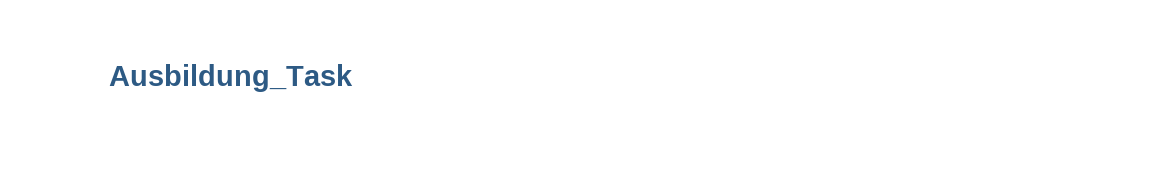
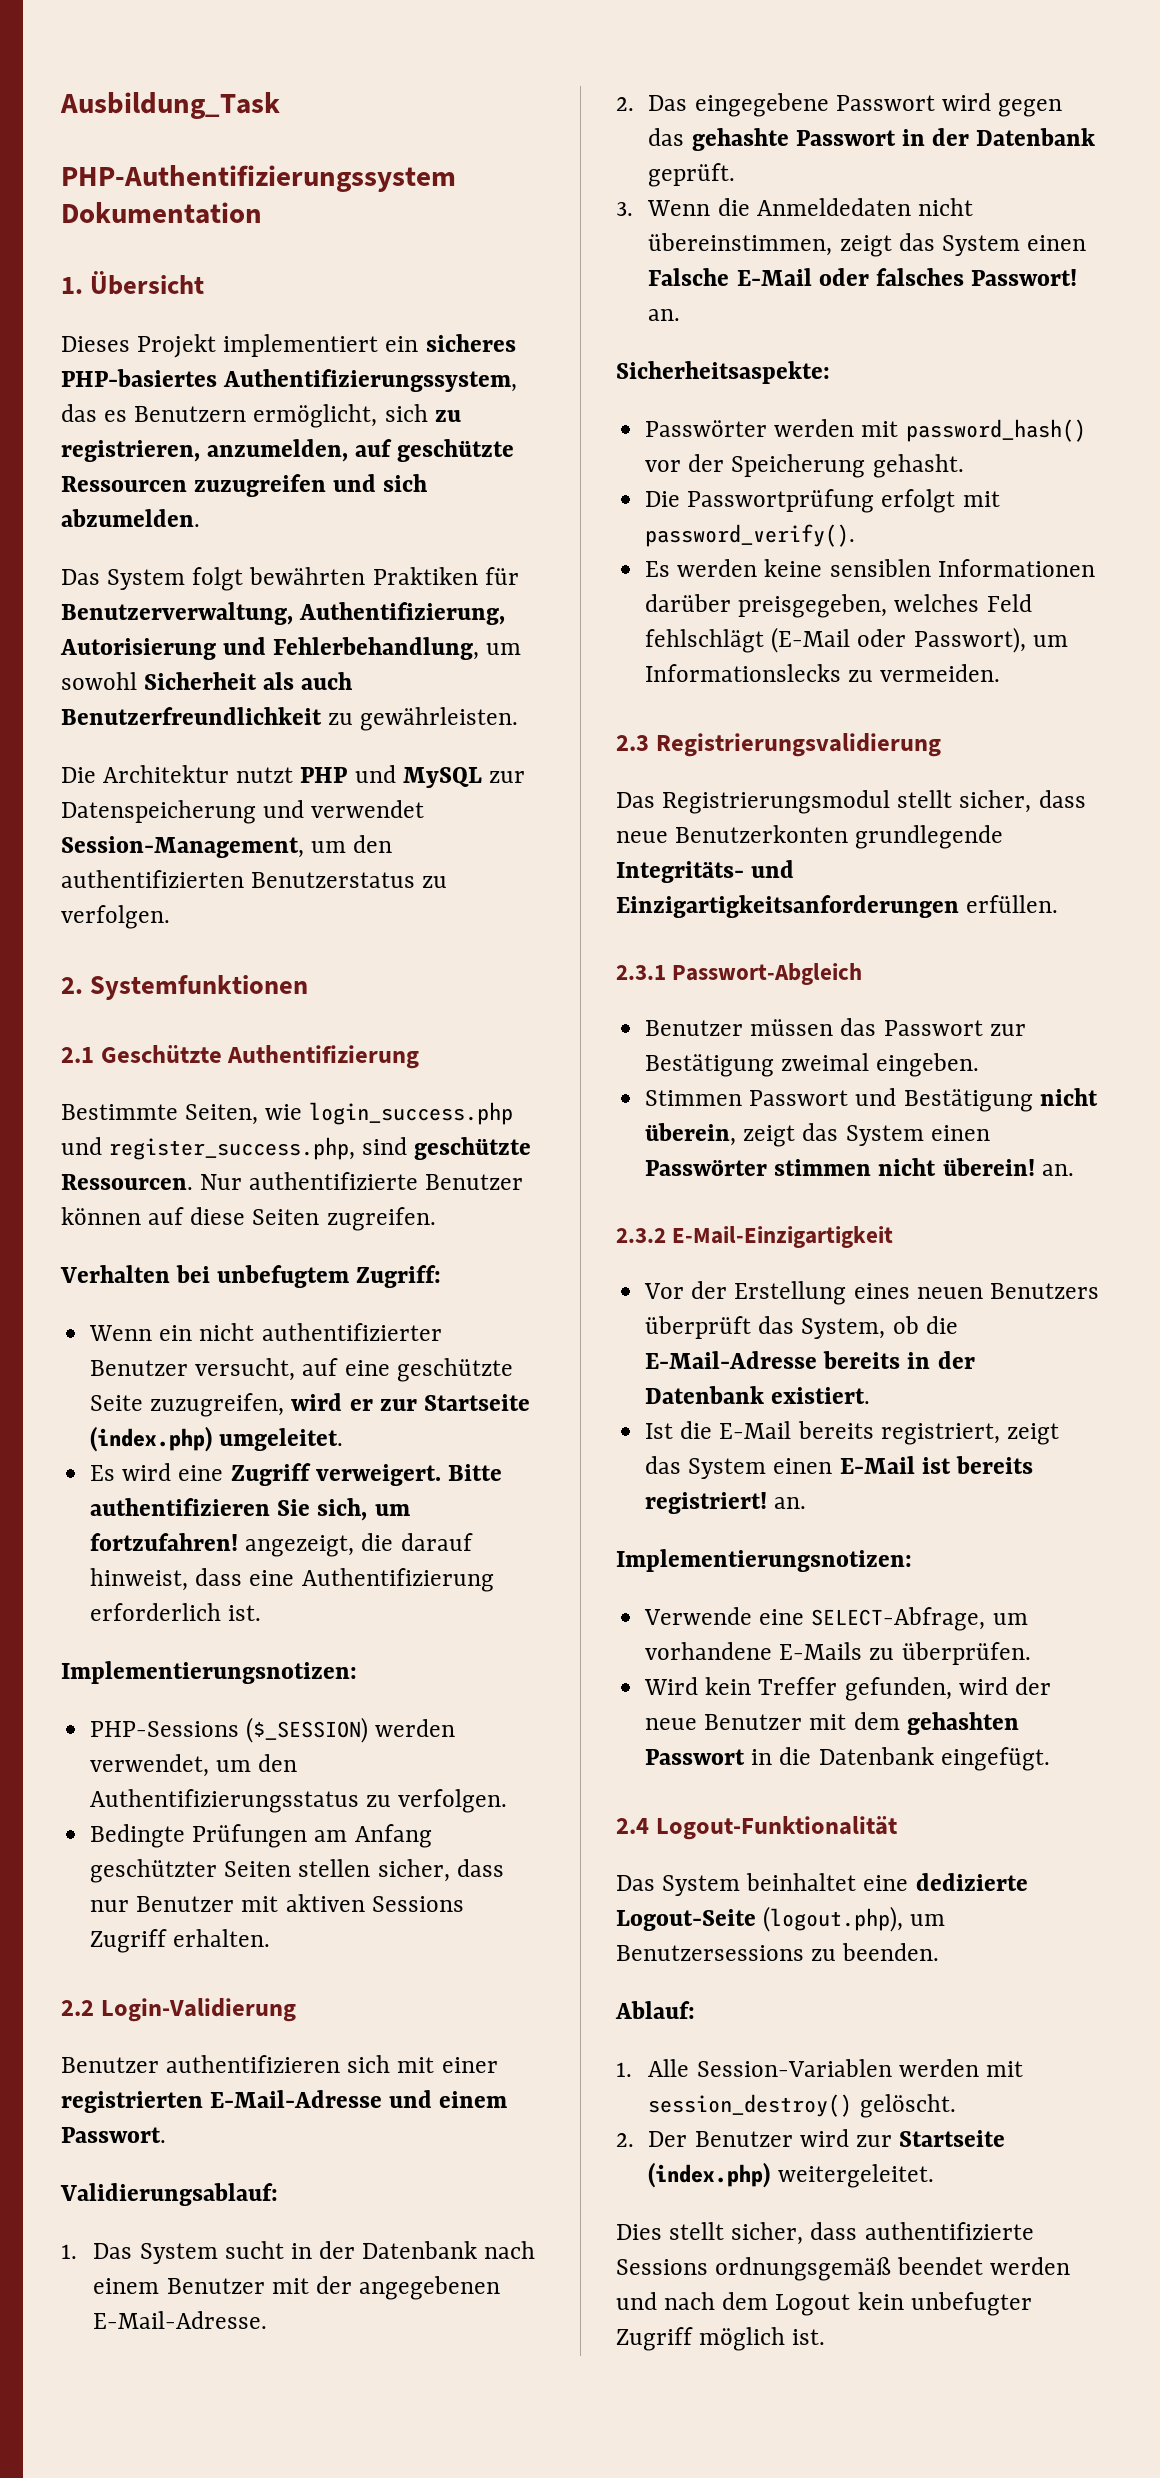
+ PHP-Authentifizierungssystem Dokumentation
+ 1. Übersicht
+ Dieses Projekt implementiert ein sicheres PHP-basiertes Authentifizierungssystem, das es Benutzern ermöglicht, sich zu registrieren, anzumelden, auf geschützte Ressourcen zuzugreifen und sich abzumelden.
+ Das System folgt bewährten Praktiken für Benutzerverwaltung, Authentifizierung, Autorisierung und Fehlerbehandlung, um sowohl Sicherheit als auch Benutzerfreundlichkeit zu gewährleisten.
+ Die Architektur nutzt PHP und MySQL zur Datenspeicherung und verwendet Session-Management, um den authentifizierten Benutzerstatus zu verfolgen.
+ 2. Systemfunktionen
+ 2.1 Geschützte Authentifizierung
+ Bestimmte Seiten, wie login_success.php und register_success.php, sind geschützte Ressourcen. Nur authentifizierte Benutzer können auf diese Seiten zugreifen.
+ Verhalten bei unbefugtem Zugriff:
+ Wenn ein nicht authentifizierter Benutzer versucht, auf eine geschützte Seite zuzugreifen, wird er zur Startseite (index.php) umgeleitet.
+ Es wird eine Zugriff verweigert. Bitte authentifizieren Sie sich, um fortzufahren! angezeigt, die darauf hinweist, dass eine Authentifizierung erforderlich ist.
+ Implementierungsnotizen:
+ PHP-Sessions ($_SESSION) werden verwendet, um den Authentifizierungsstatus zu verfolgen.
+ Bedingte Prüfungen am Anfang geschützter Seiten stellen sicher, dass nur Benutzer mit aktiven Sessions Zugriff erhalten.
+ 2.2 Login-Validierung
+ Benutzer authentifizieren sich mit einer registrierten E-Mail-Adresse und einem Passwort.
+ Validierungsablauf:
+ 1. Das System sucht in der Datenbank nach einem Benutzer mit der angegebenen E-Mail-Adresse.
+ 2. Das eingegebene Passwort wird gegen das gehashte Passwort in der Datenbank geprüft.
+ 3. Wenn die Anmeldedaten nicht übereinstimmen, zeigt das System einen Falsche E-Mail oder falsches Passwort! an.
+ Sicherheitsaspekte:
+ Passwörter werden mit password_hash() vor der Speicherung gehasht.
+ Die Passwortprüfung erfolgt mit password_verify().
+ Es werden keine sensiblen Informationen darüber preisgegeben, welches Feld fehlschlägt (E-Mail oder Passwort), um Informationslecks zu vermeiden.
+ 2.3 Registrierungsvalidierung
+ Das Registrierungsmodul stellt sicher, dass neue Benutzerkonten grundlegende Integritäts- und Einzigartigkeitsanforderungen erfüllen.
+ 2.3.1 Passwort-Abgleich
+ Benutzer müssen das Passwort zur Bestätigung zweimal eingeben.
+ Stimmen Passwort und Bestätigung nicht überein, zeigt das System einen Passwörter stimmen nicht überein! an.
+ 2.3.2 E-Mail-Einzigartigkeit
+ Vor der Erstellung eines neuen Benutzers überprüft das System, ob die E-Mail-Adresse bereits in der Datenbank existiert.
+ Ist die E-Mail bereits registriert, zeigt das System einen E-Mail ist bereits registriert! an.
+ Implementierungsnotizen:
+ Verwende eine SELECT-Abfrage, um vorhandene E-Mails zu überprüfen.
+ Wird kein Treffer gefunden, wird der neue Benutzer mit dem gehashten Passwort in die Datenbank eingefügt.
+ 2.4 Logout-Funktionalität
+ Das System beinhaltet eine dedizierte Logout-Seite (logout.php), um Benutzersessions zu beenden.
+ Ablauf:
+ 1. Alle Session-Variablen werden mit session_destroy() gelöscht.
+ 2. Der Benutzer wird zur Startseite (index.php) weitergeleitet.
+ Dies stellt sicher, dass authentifizierte Sessions ordnungsgemäß beendet werden und nach dem Logout kein unbefugter Zugriff möglich ist.

